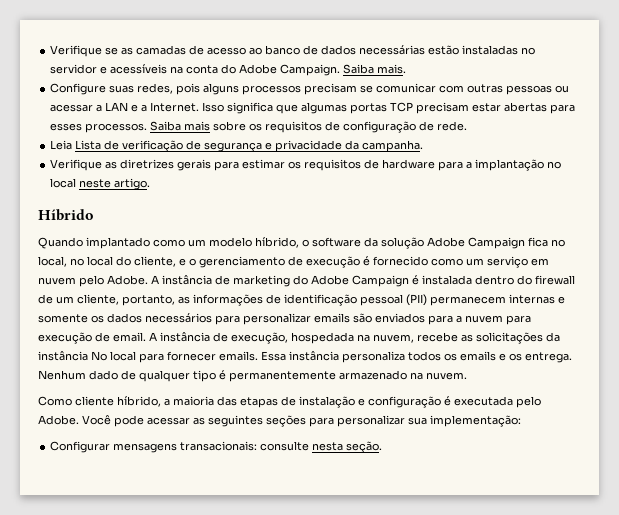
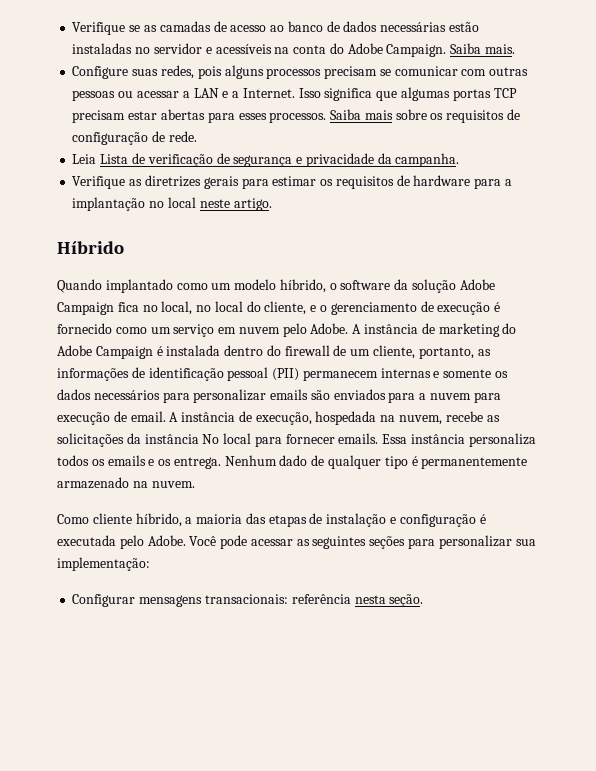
- Configurar mensagens transacionais: consulte nesta seção.
+ Configurar mensagens transacionais: referência nesta seção.

